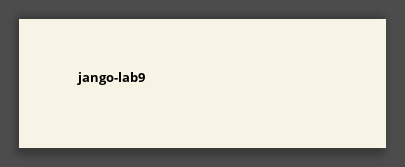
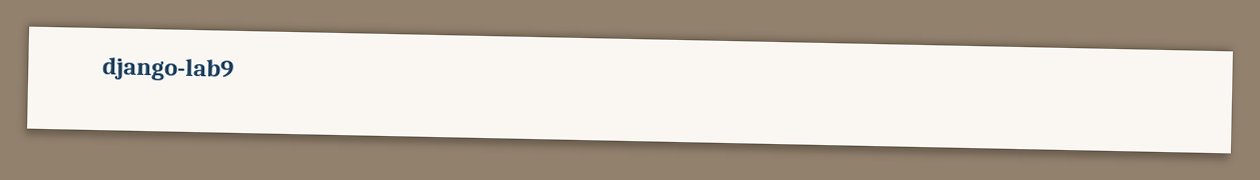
- jango-lab9
+ django-lab9

